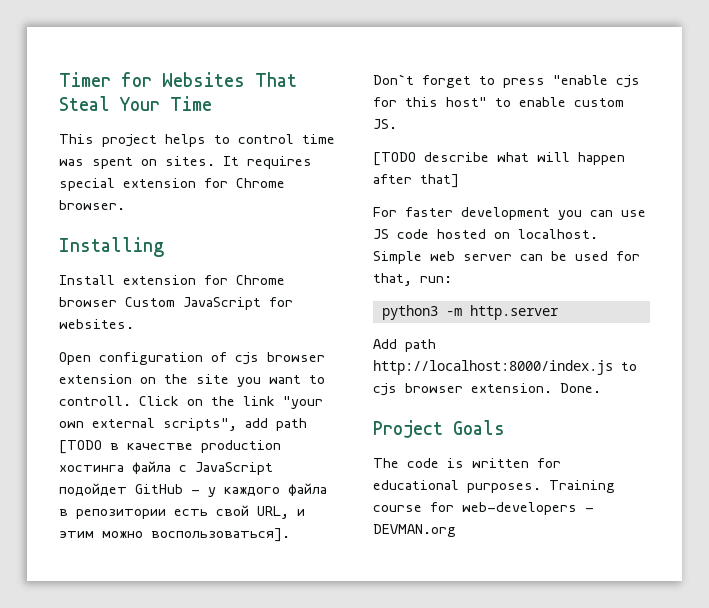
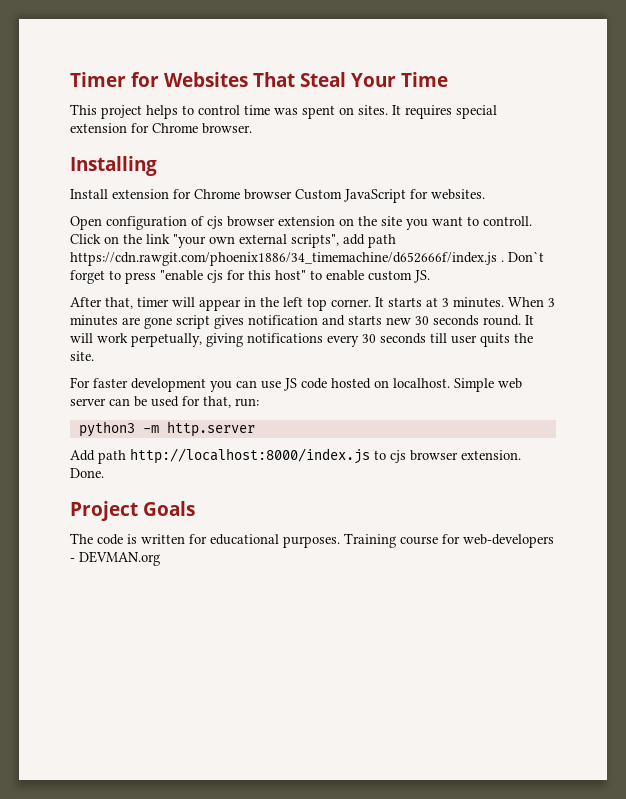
- Click on the link "your own external scripts", add path [TODO в качестве production хостинга файла с JavaScript подойдет GitHub - у каждого файла в репозитории есть свой URL, и этим можно воспользоваться].
+ Click on the link "your own external scripts", add path https://cdn.rawgit.com/phoenix1886/34_timemachine/d652666f/index.js .
- [TODO describe what will happen after that]
+ After that, timer will appear in the left top corner. It starts at 3 minutes. When 3 minutes are gone script gives notification and starts new 30 seconds round. It will work perpetually, giving notifications every 30 seconds till user quits the site.

